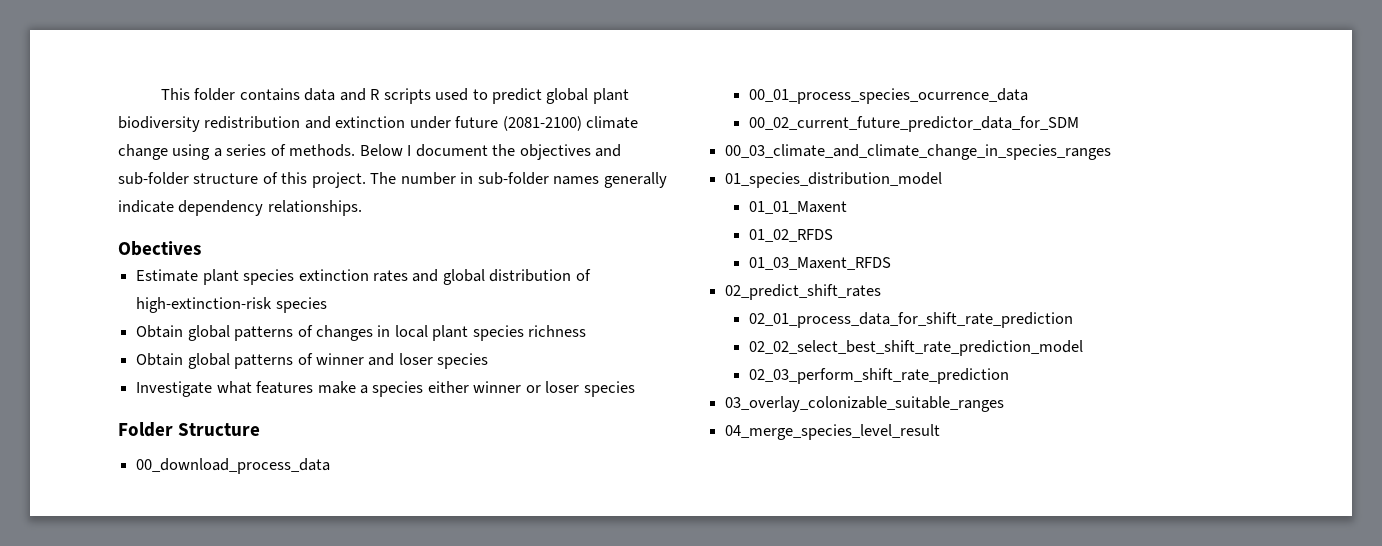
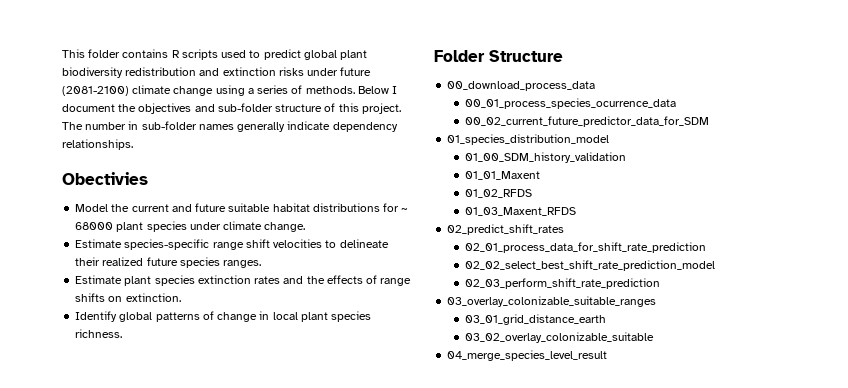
- This folder contains data and R scripts used to predict global plant biodiversity redistribution and extinction under future (2081-2100) climate change using a series of methods.
+ This folder contains R scripts used to predict global plant biodiversity redistribution and extinction risks under future (2081-2100) climate change using a series of methods.
- Obectives
+ Obectivies
+ Model the current and future suitable habitat distributions for ~ 68000 plant species under climate change.
+ Estimate species-specific range shift velocities to delineate their realized future species ranges.
- Estimate plant species extinction rates and global distribution of high-extinction-risk species
- Obtain global patterns of changes in local plant species richness
- Obtain global patterns of winner and loser species
- Investigate what features make a species either winner or loser species
+ Estimate plant species extinction rates and the effects of range shifts on extinction.
+ Identify global patterns of change in local plant species richness.
- 00_03_climate_and_climate_change_in_species_ranges
  01_species_distribution_model
+ 01_00_SDM_history_validation
+ 03_01_grid_distance_earth
+ 03_02_overlay_colonizable_suitable

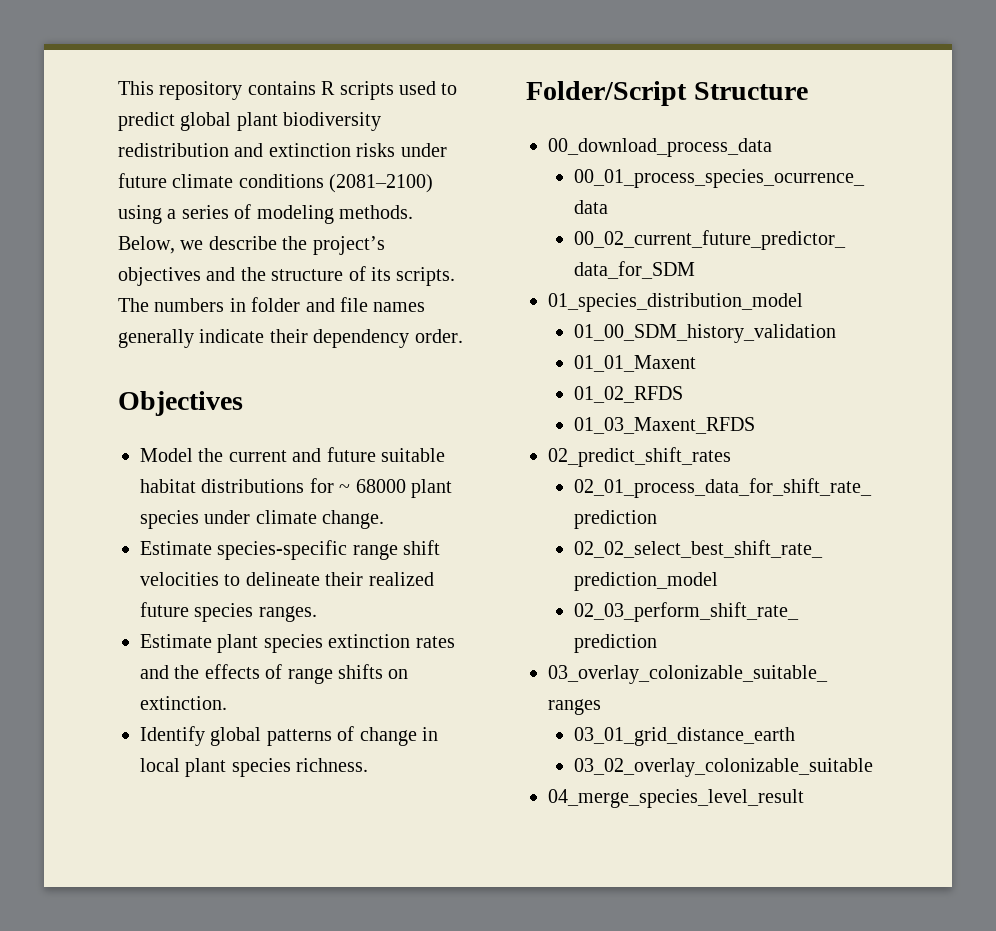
- This folder contains R scripts used to predict global plant biodiversity redistribution and extinction risks under future (2081-2100) climate change using a series of methods. Below I document the objectives and sub-folder structure of this project. The number in sub-folder names generally indicate dependency relationships.
- Obectivies
+ This repository contains R scripts used to predict global plant biodiversity redistribution and extinction risks under future climate conditions (2081–2100) using a series of modeling methods. Below, we describe the project’s objectives and the structure of its scripts. The numbers in folder and file names generally indicate their dependency order.
+ Objectives
- Folder Structure
+ Folder/Script Structure

